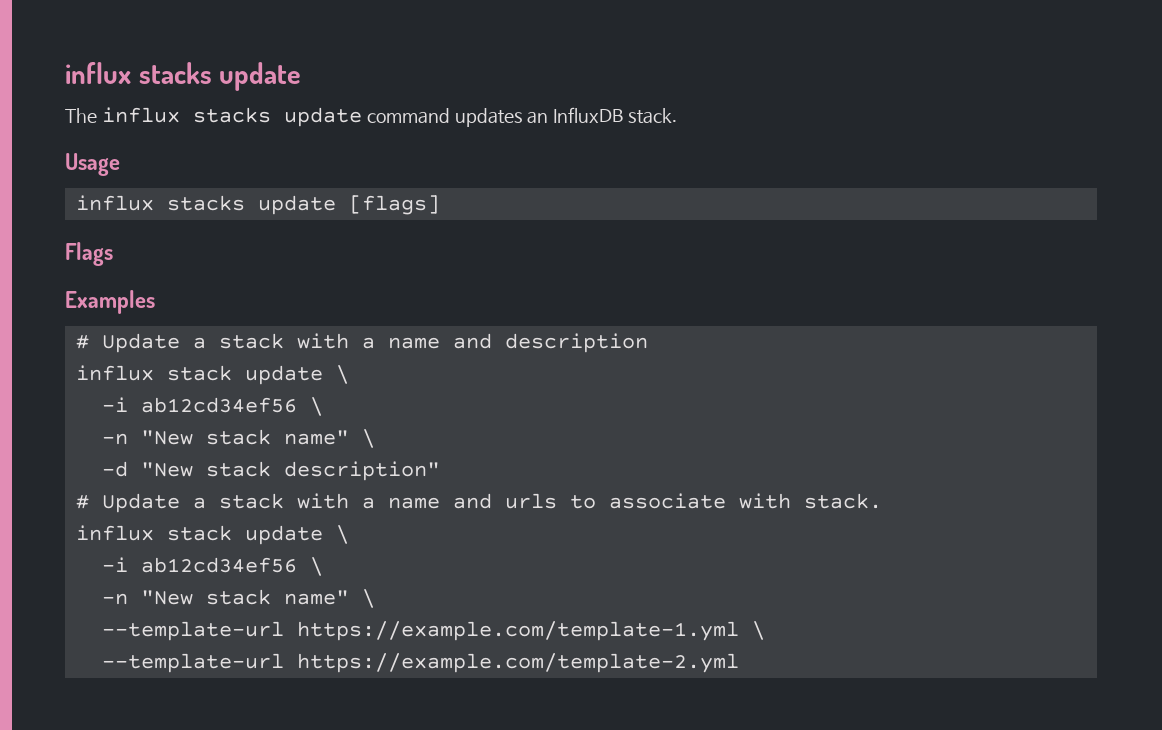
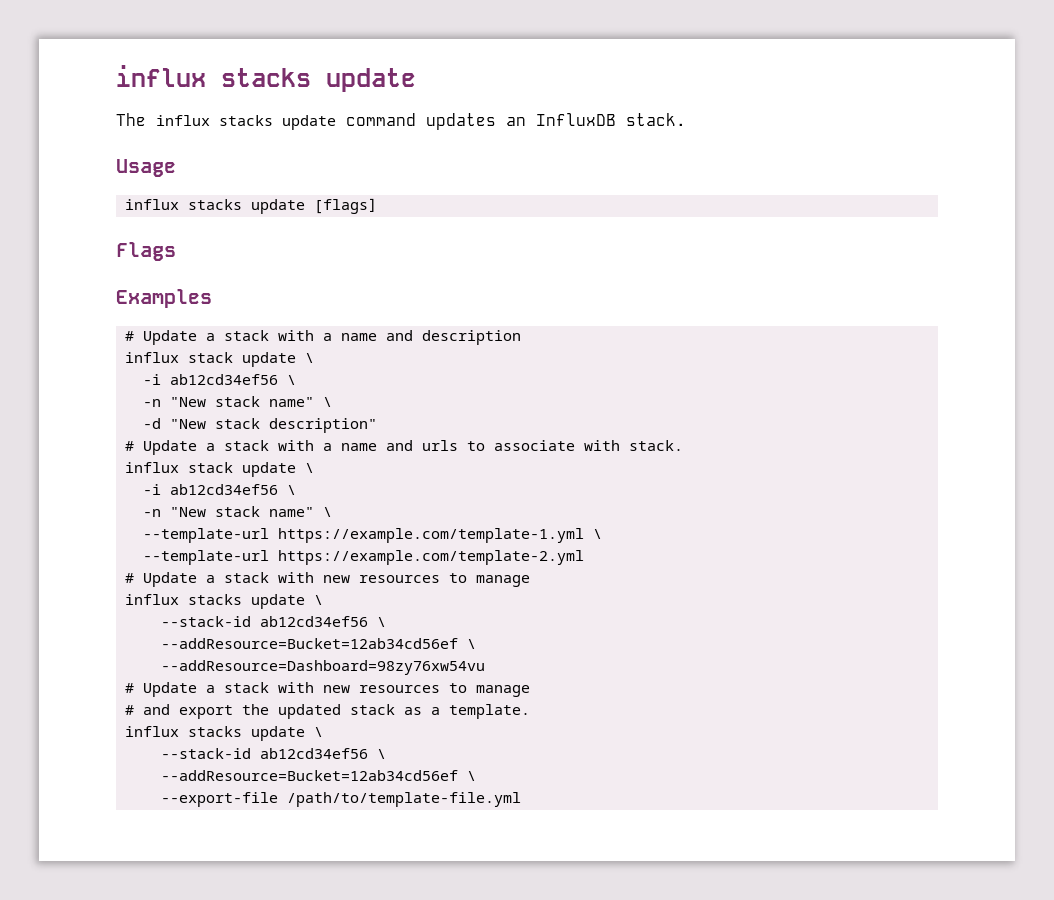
  --template-url https://example.com/template-2.yml
+ # Update a stack with new resources to manage
+ influx stacks update \
+ --stack-id ab12cd34ef56 \
+ --addResource=Bucket=12ab34cd56ef \
+ --addResource=Dashboard=98zy76xw54vu
+ # Update a stack with new resources to manage
+ # and export the updated stack as a template.
+ influx stacks update \
+ --stack-id ab12cd34ef56 \
+ --addResource=Bucket=12ab34cd56ef \
+ --export-file /path/to/template-file.yml

